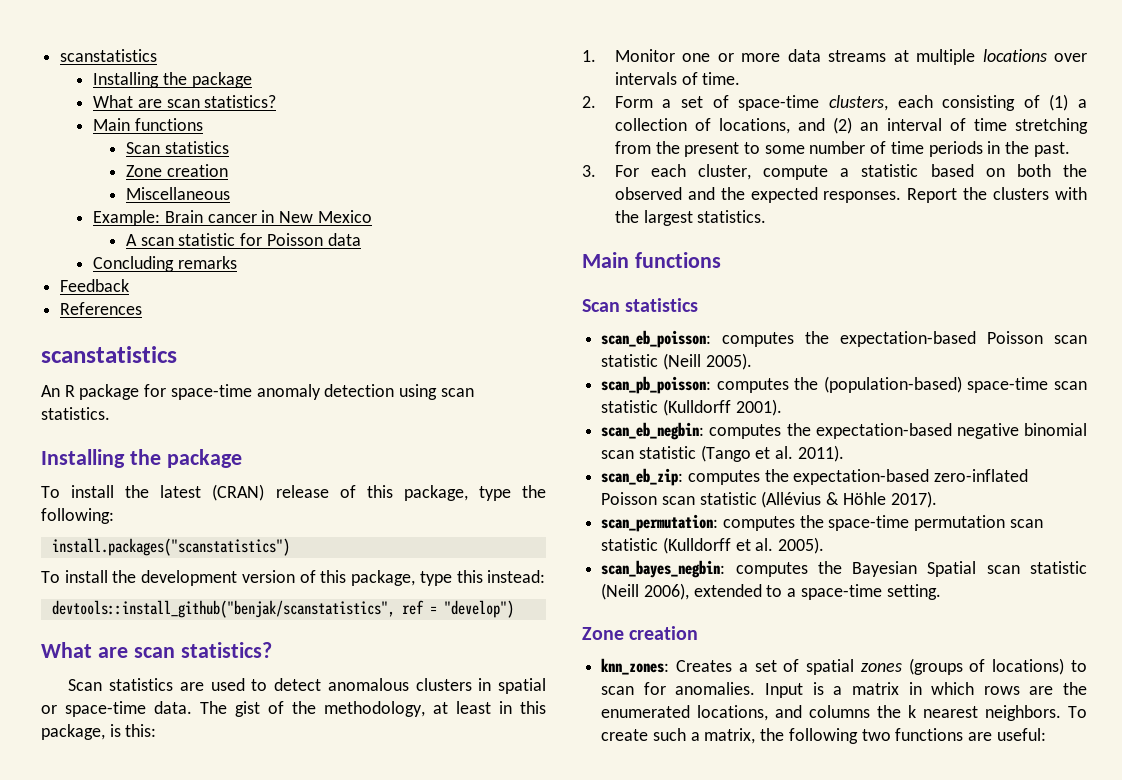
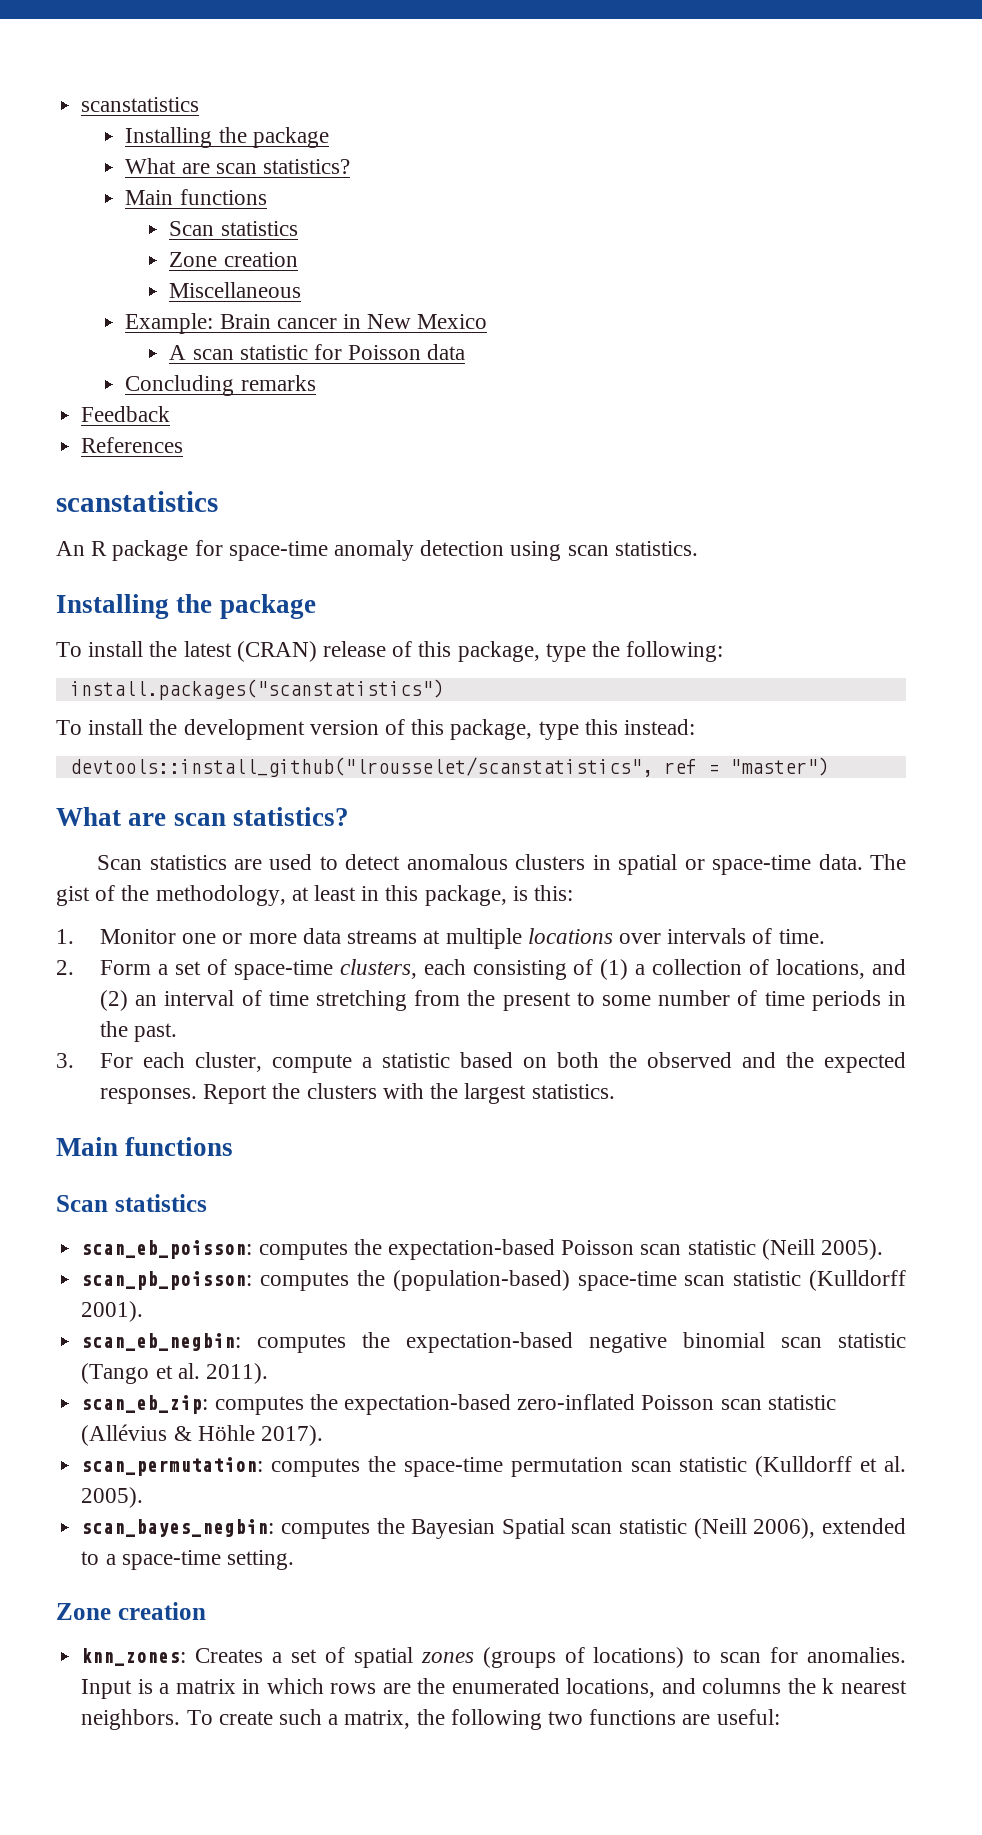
- devtools::install_github("benjak/scanstatistics", ref = "develop")
+ devtools::install_github("lrousselet/scanstatistics", ref = "master")

